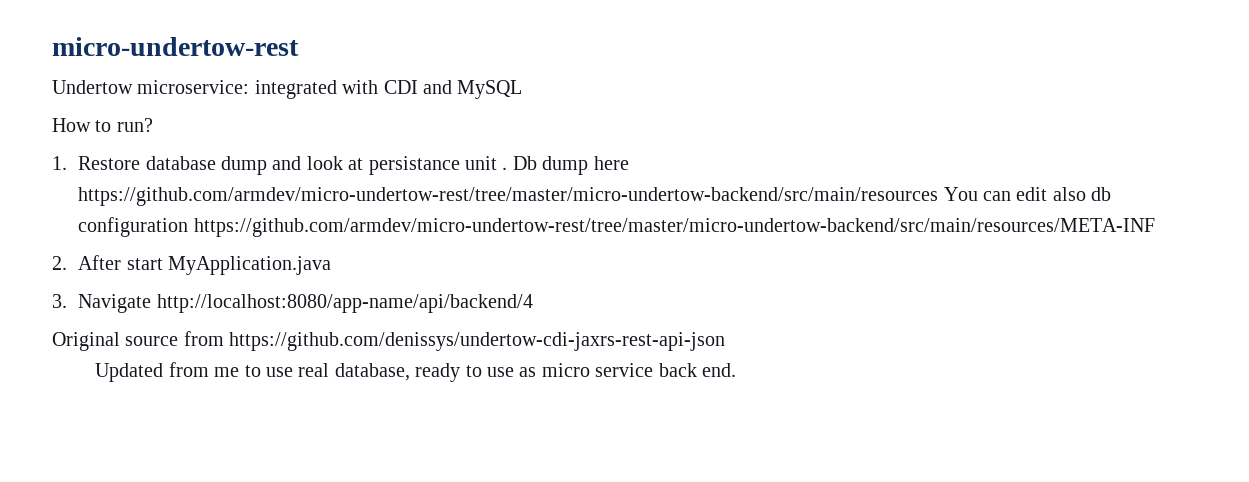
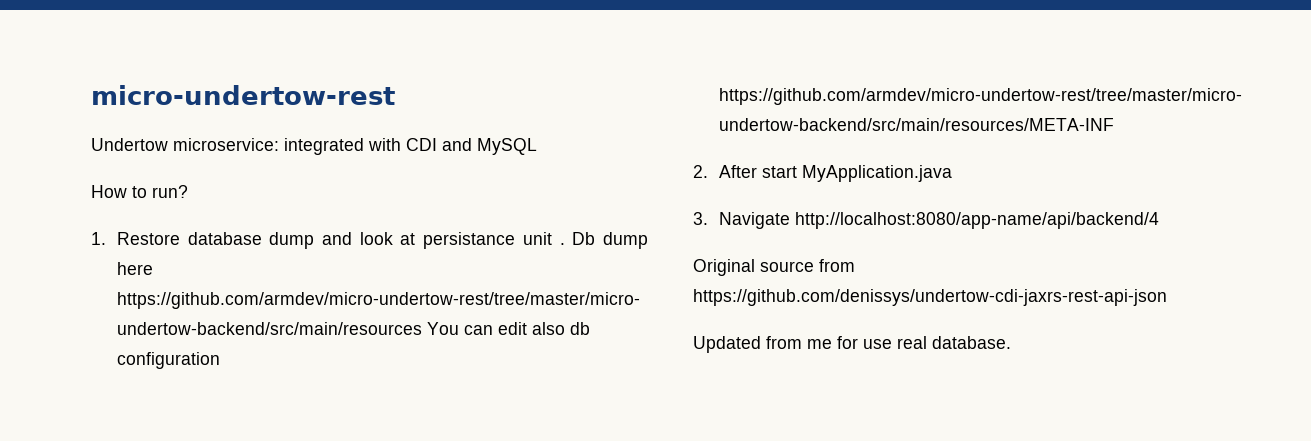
- Updated from me to use real database, ready to use as micro service back end.
+ Updated from me for use real database.

